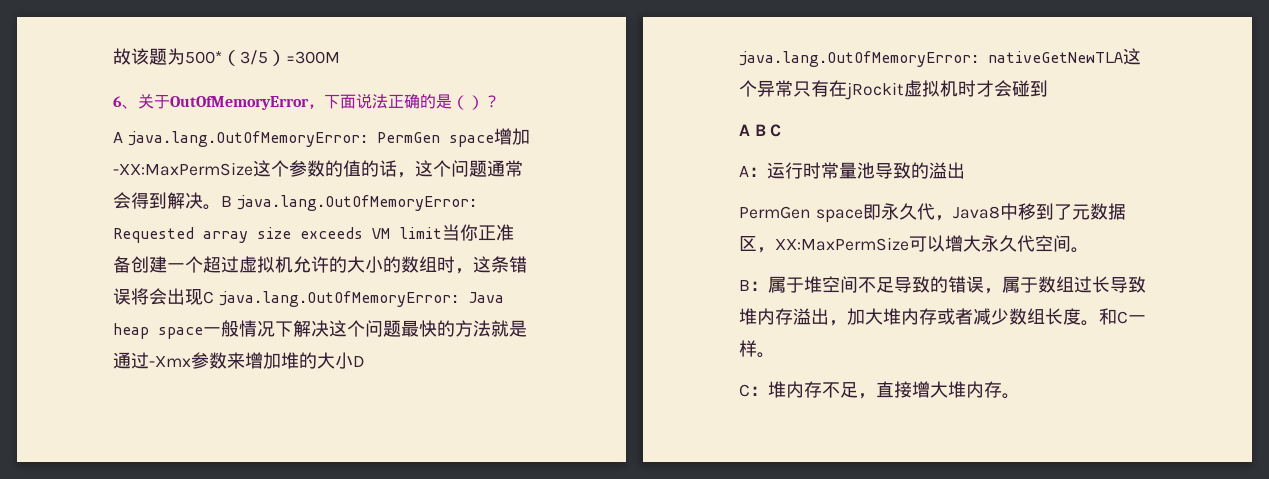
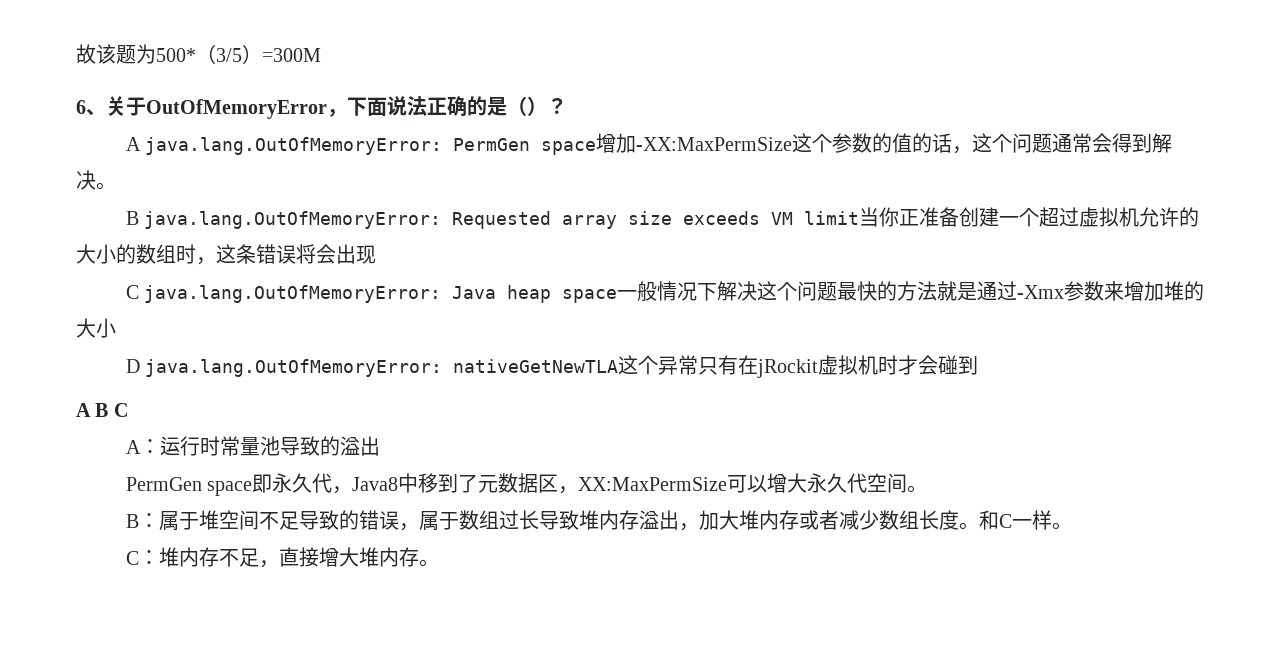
- PermGen space增加-XX:MaxPermSize这个参数的值的话，这个问题通常会得到解决。B java.lang.OutOfMemoryError:
+ PermGen space增加-XX:MaxPermSize这个参数的值的话，这个问题通常会得到解决。
+ B java.lang.OutOfMemoryError:
- Requested array size exceeds VM limit当你正准备创建一个超过虚拟机允许的大小的数组时，这条错误将会出现C java.lang.OutOfMemoryError:
+ Requested array size exceeds VM limit当你正准备创建一个超过虚拟机允许的大小的数组时，这条错误将会出现
+ C java.lang.OutOfMemoryError:
- Java heap space一般情况下解决这个问题最快的方法就是通过-Xmx参数来增加堆的大小D java.lang.OutOfMemoryError:
+ Java heap space一般情况下解决这个问题最快的方法就是通过-Xmx参数来增加堆的大小
+ D java.lang.OutOfMemoryError:

